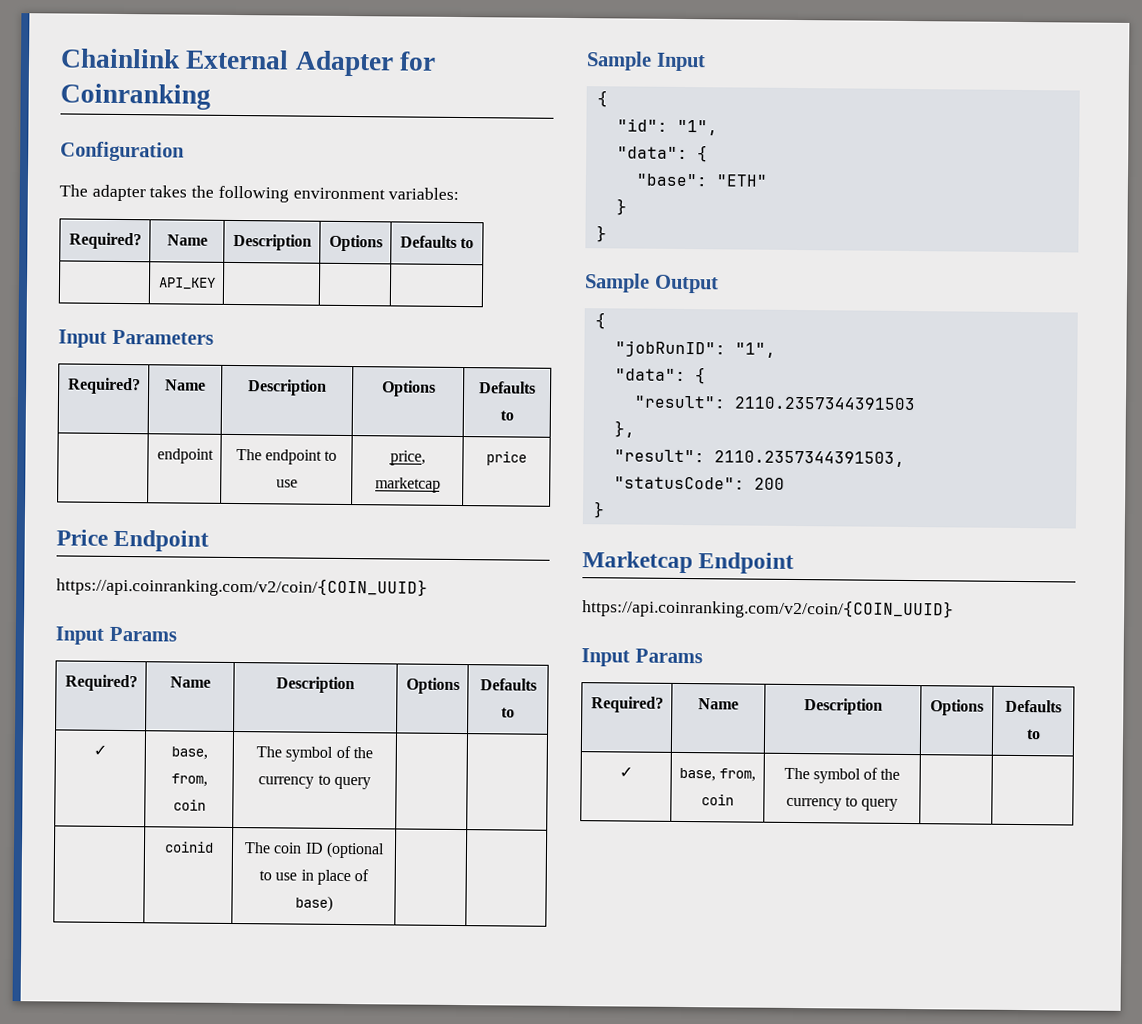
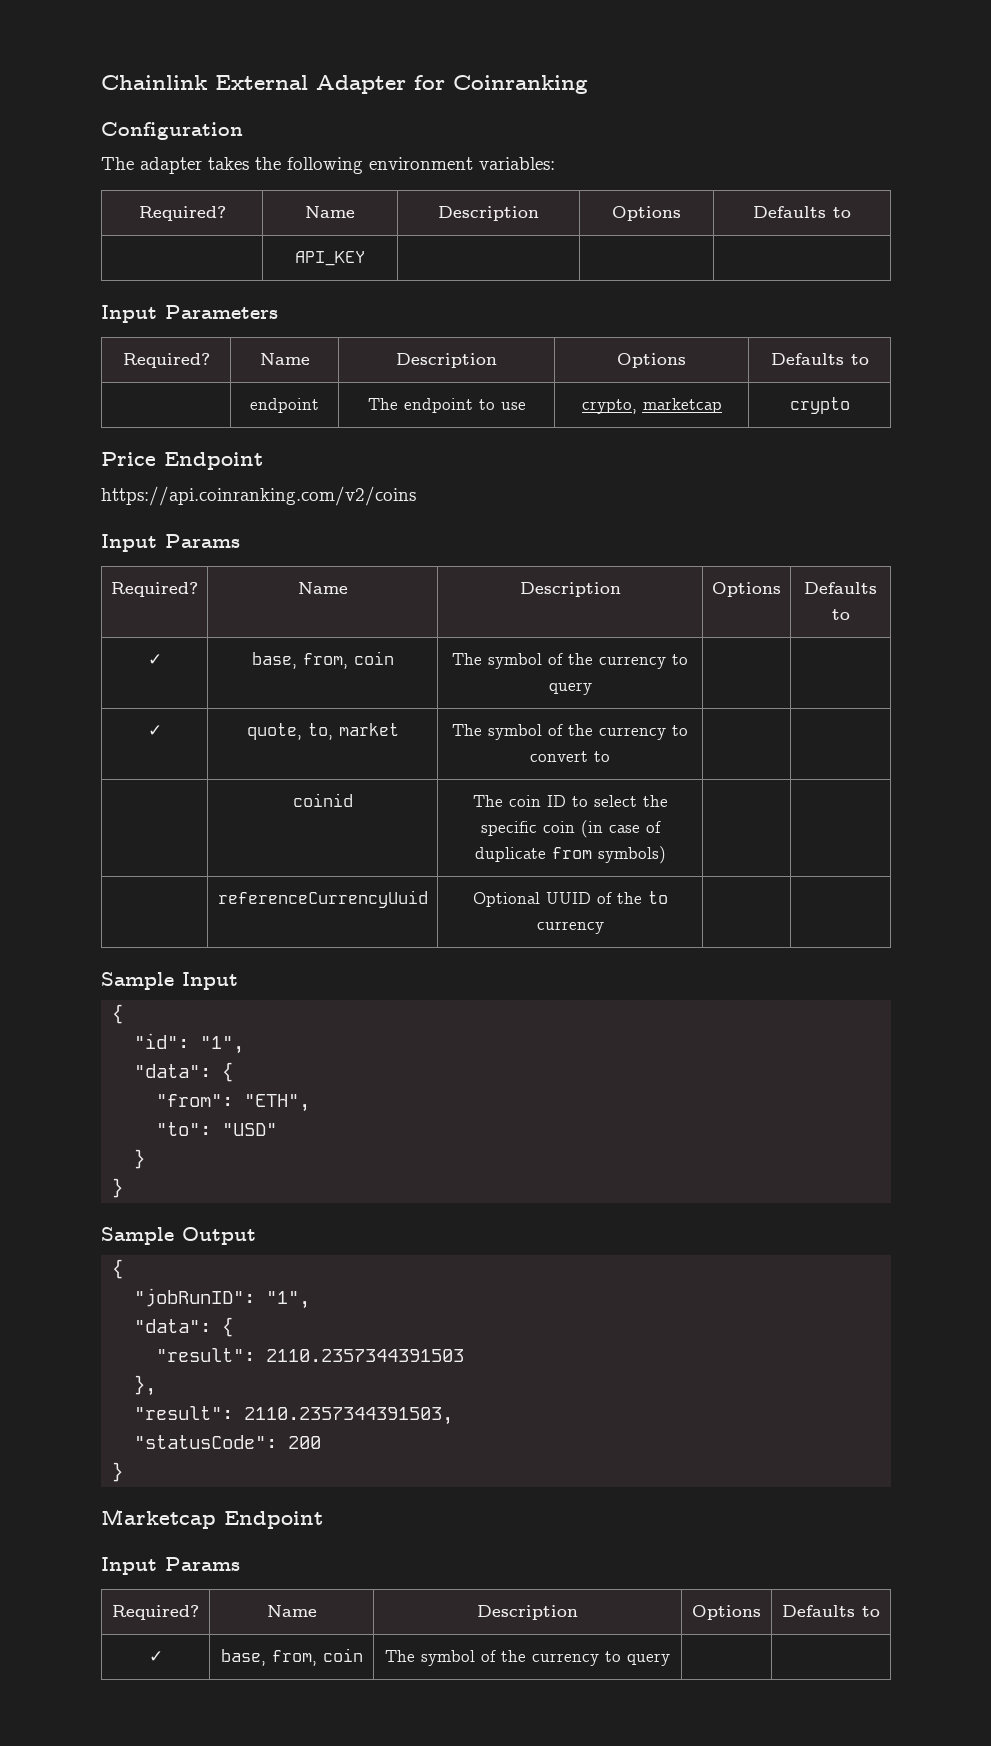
- | endpoint | The endpoint to use | price, marketcap | price
+ | endpoint | The endpoint to use | crypto, marketcap | crypto
  Price Endpoint
- https://api.coinranking.com/v2/coin/{COIN_UUID}
+ https://api.coinranking.com/v2/coins
- | coinid | The coin ID (optional to use in place of base) | |
+ ✓ | quote, to, market | The symbol of the currency to convert to | |
+ | coinid | The coin ID to select the specific coin (in case of duplicate from symbols) | |
+ | referenceCurrencyUuid | Optional UUID of the to currency | |
- "base": "ETH"
+ "from": "ETH",
+ "to": "USD"
  Marketcap Endpoint
- https://api.coinranking.com/v2/coin/{COIN_UUID}

